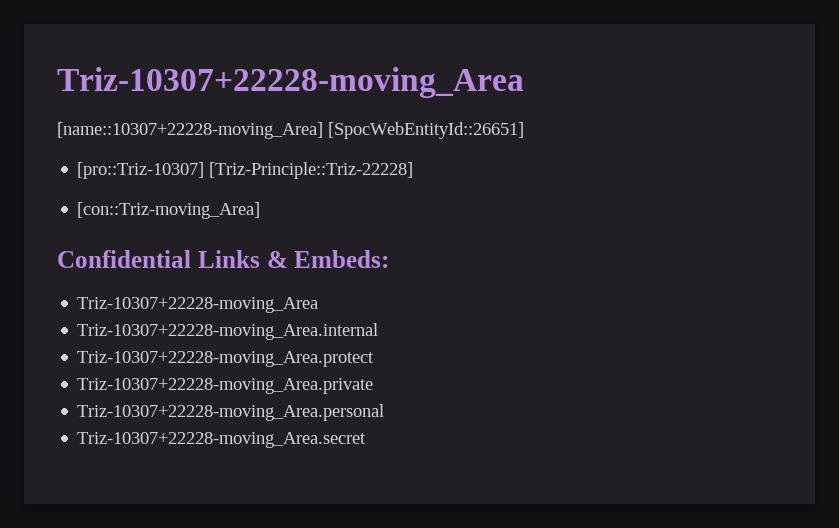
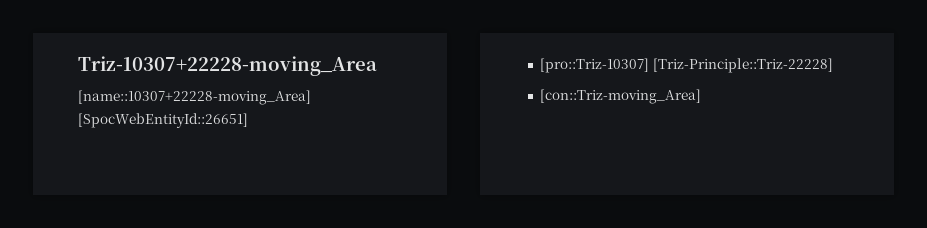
- Confidential Links & Embeds:
- Triz-10307+22228-moving_Area
- Triz-10307+22228-moving_Area.internal
- Triz-10307+22228-moving_Area.protect
- Triz-10307+22228-moving_Area.private
- Triz-10307+22228-moving_Area.personal
- Triz-10307+22228-moving_Area.secret

